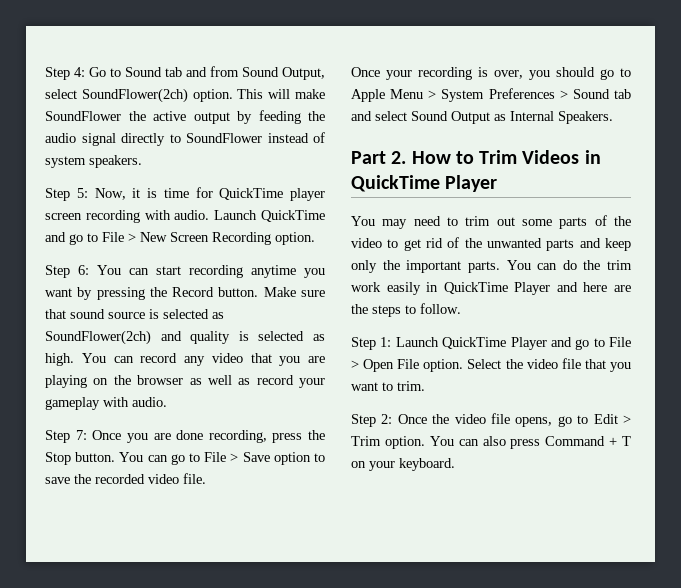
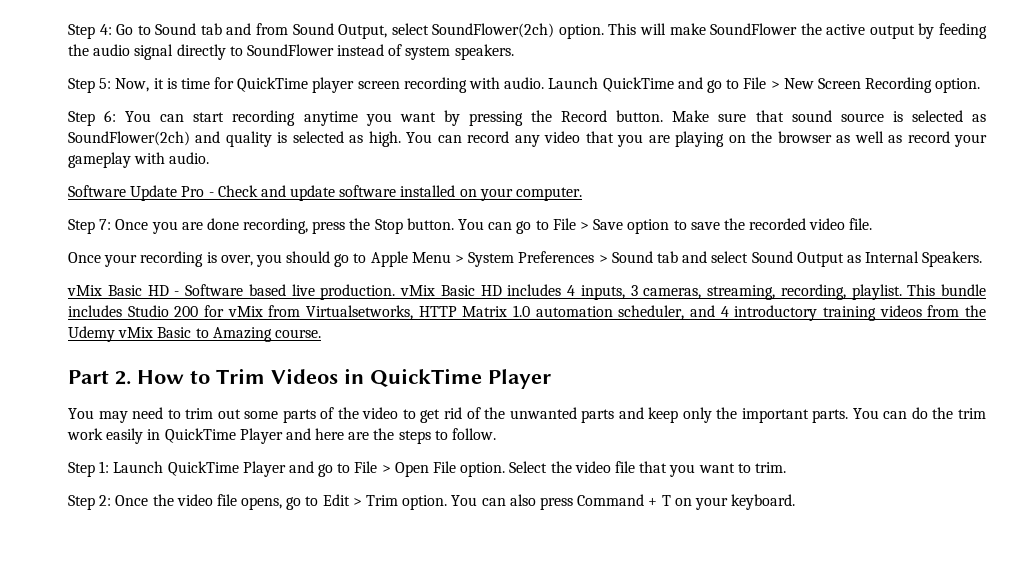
+ Software Update Pro - Check and update software installed on your computer.
+ vMix Basic HD - Software based live production. vMix Basic HD includes 4 inputs, 3 cameras, streaming, recording, playlist. This bundle includes Studio 200 for vMix from Virtualsetworks, HTTP Matrix 1.0 automation scheduler, and 4 introductory training videos from the Udemy vMix Basic to Amazing course.

